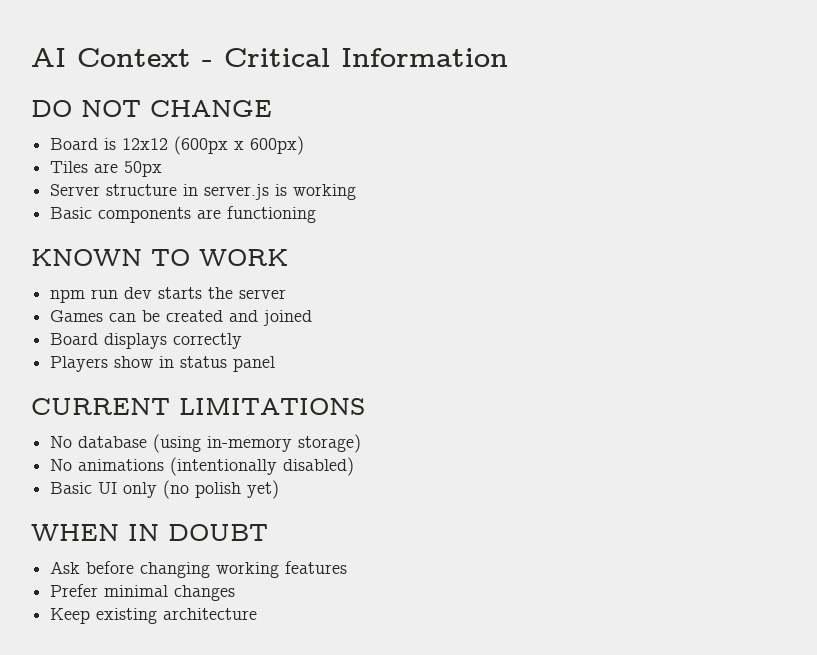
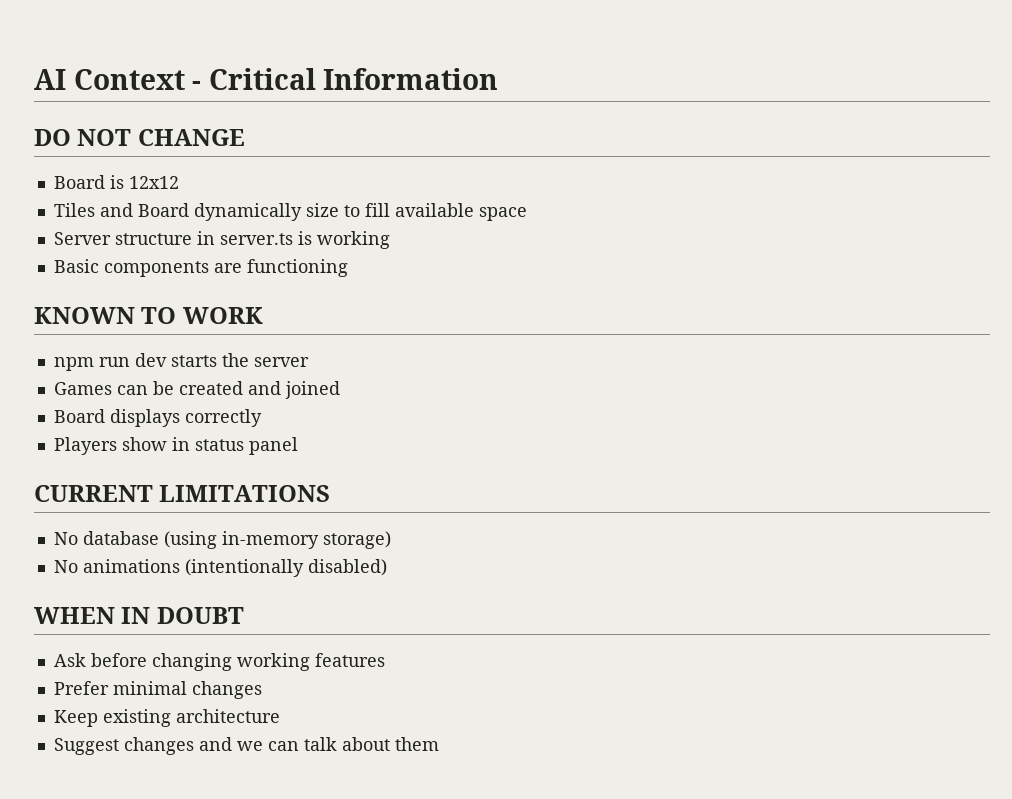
- Board is 12x12 (600px x 600px)
- Tiles are 50px
+ Board is 12x12
+ Tiles and Board dynamically size to fill available space
- Server structure in server.js is working
+ Server structure in server.ts is working
- Basic UI only (no polish yet)
+ Suggest changes and we can talk about them

